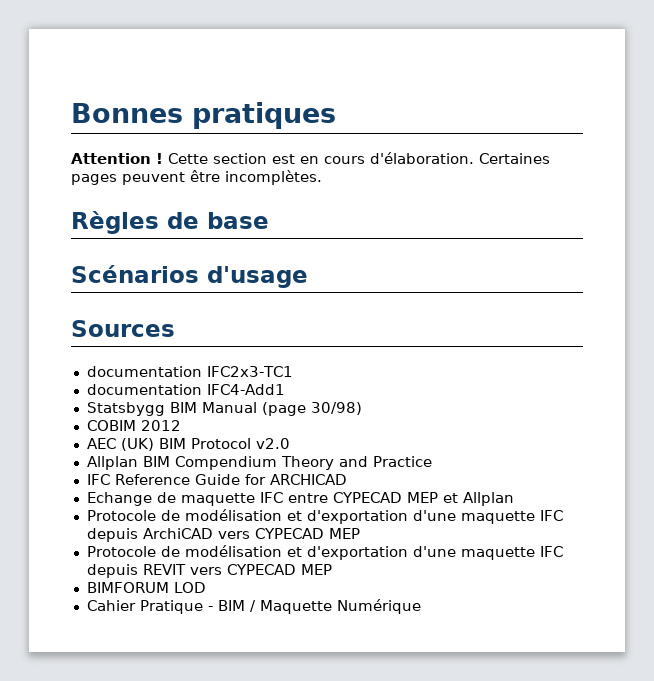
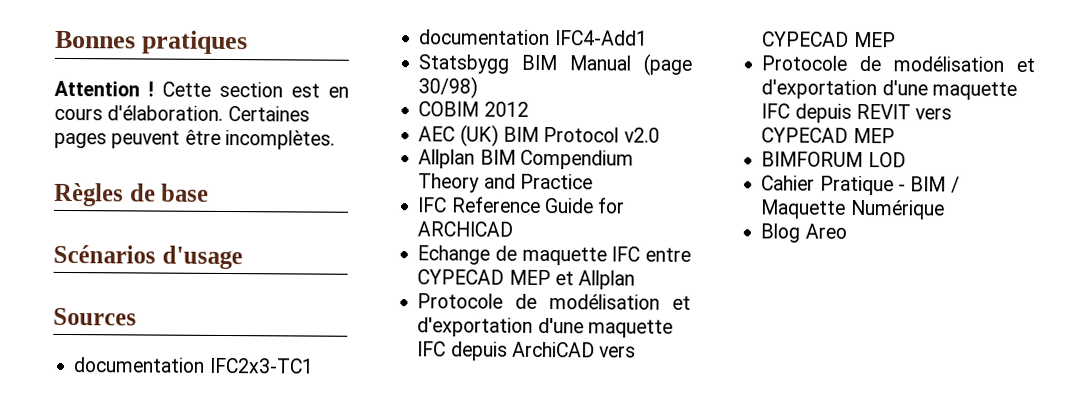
+ Blog Areo

